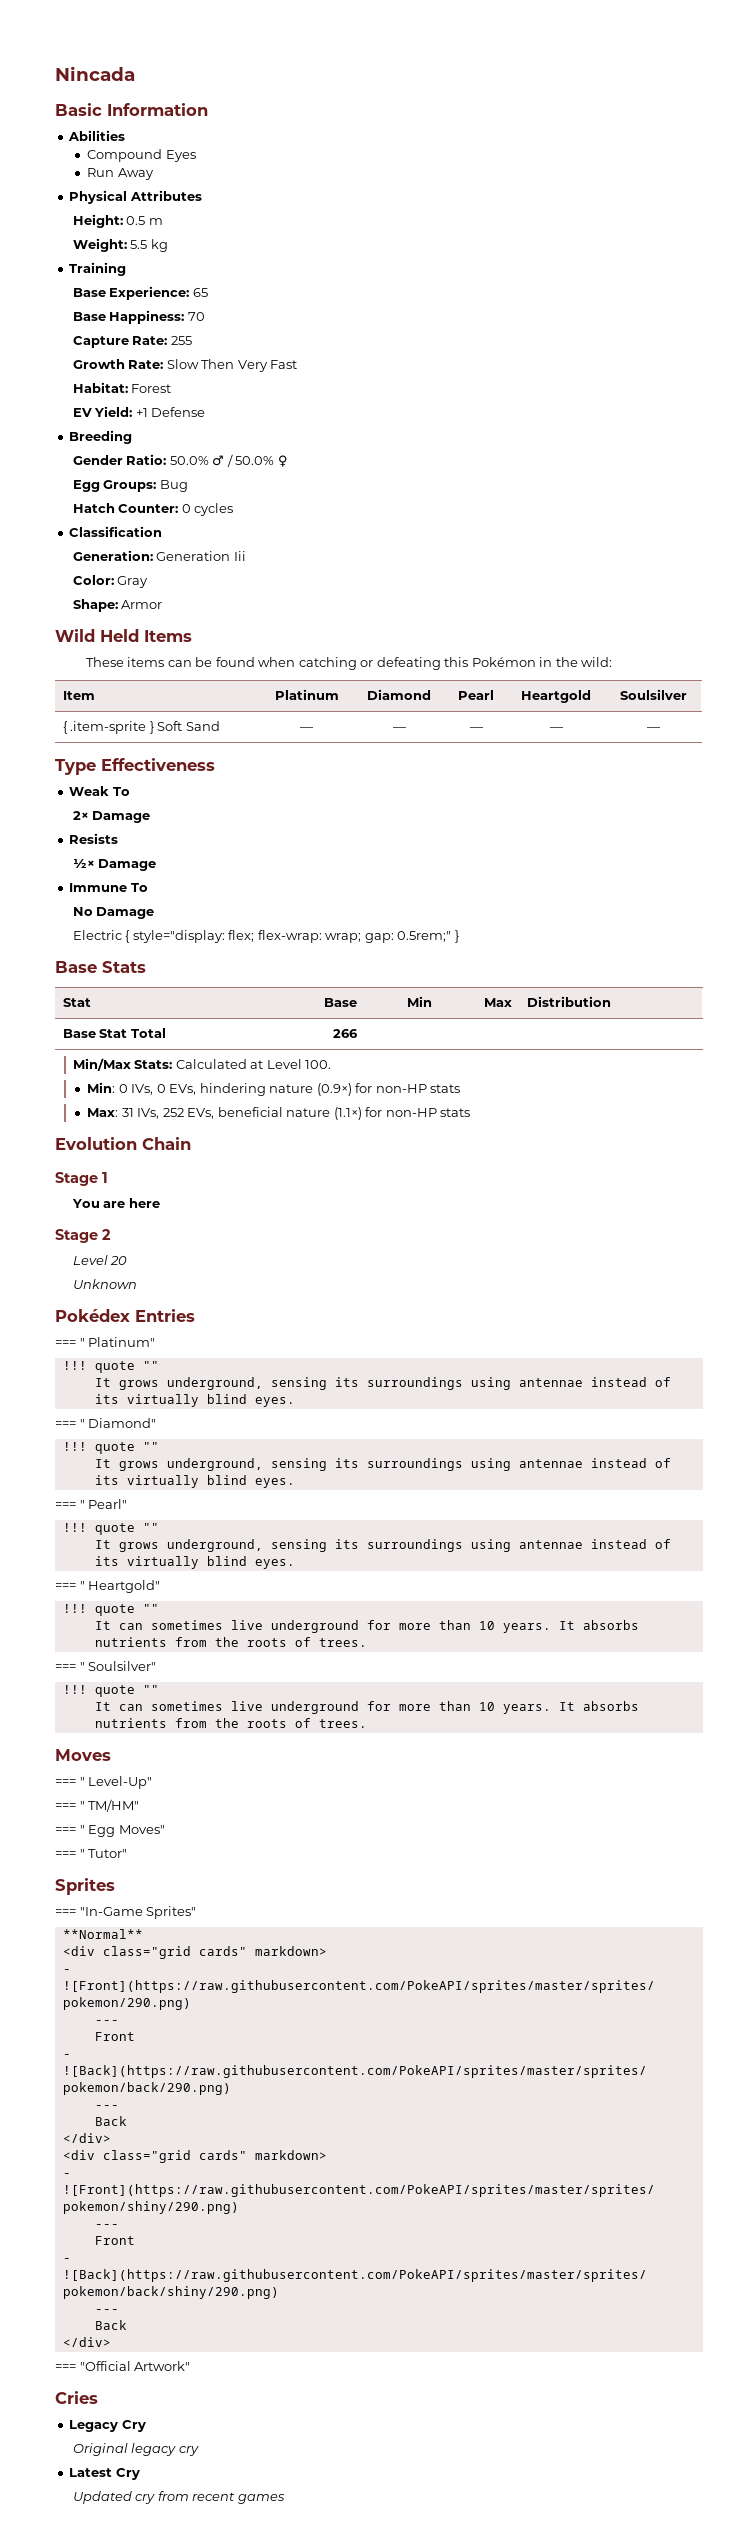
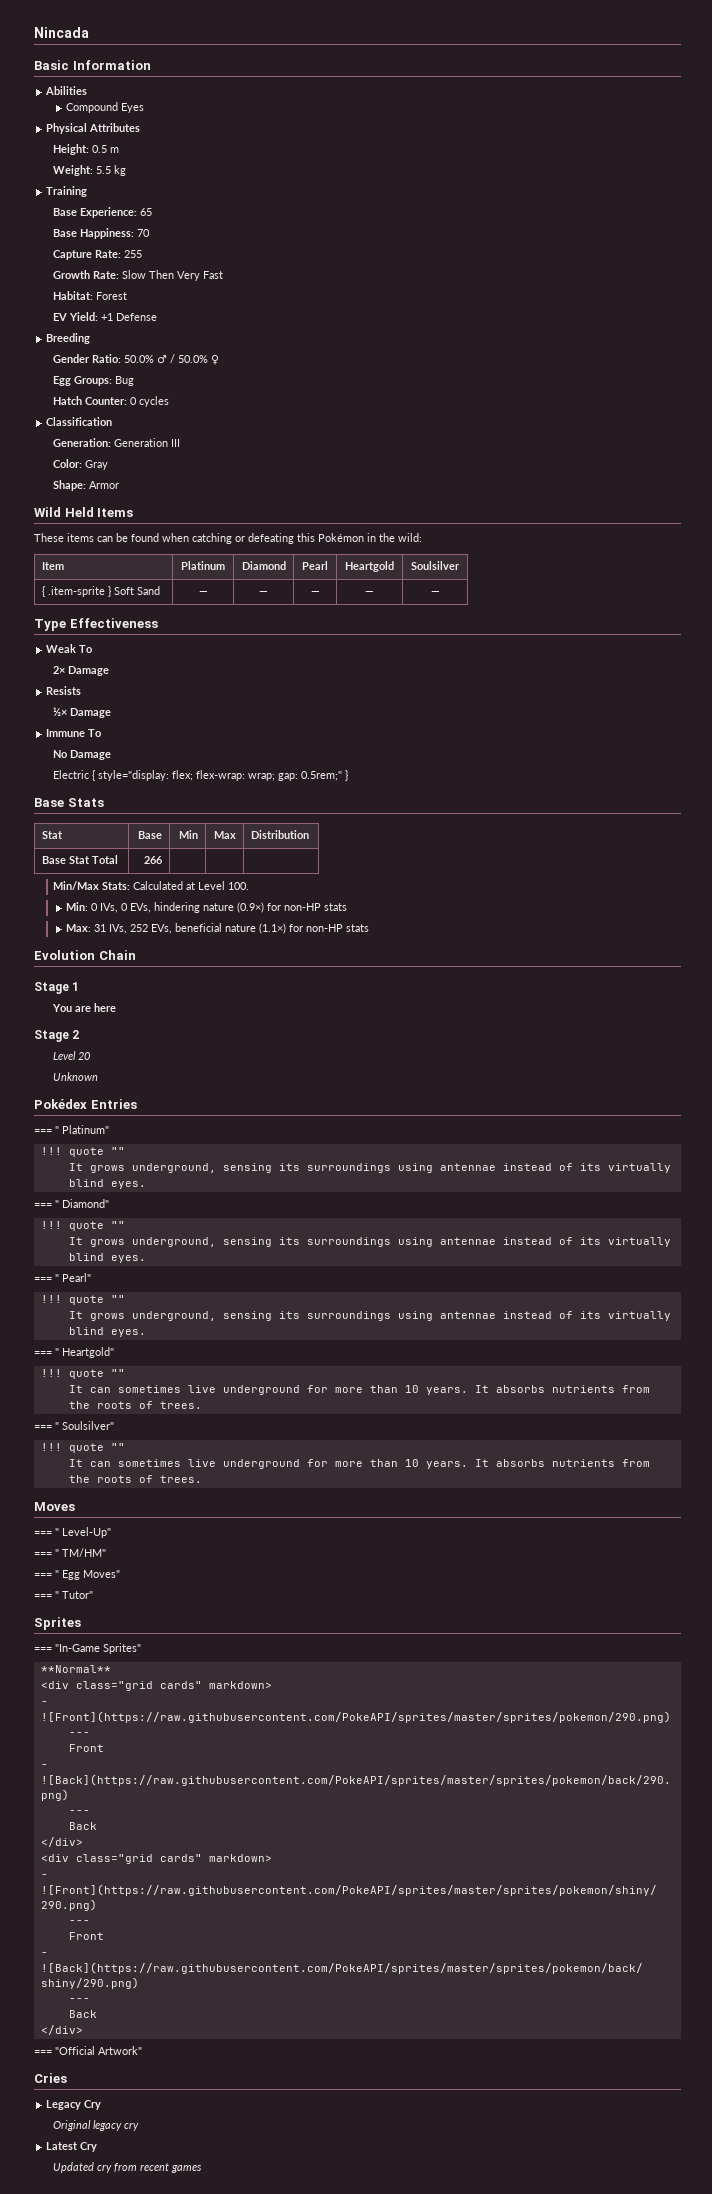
- Run Away
- Generation: Generation Iii
+ Generation: Generation III

